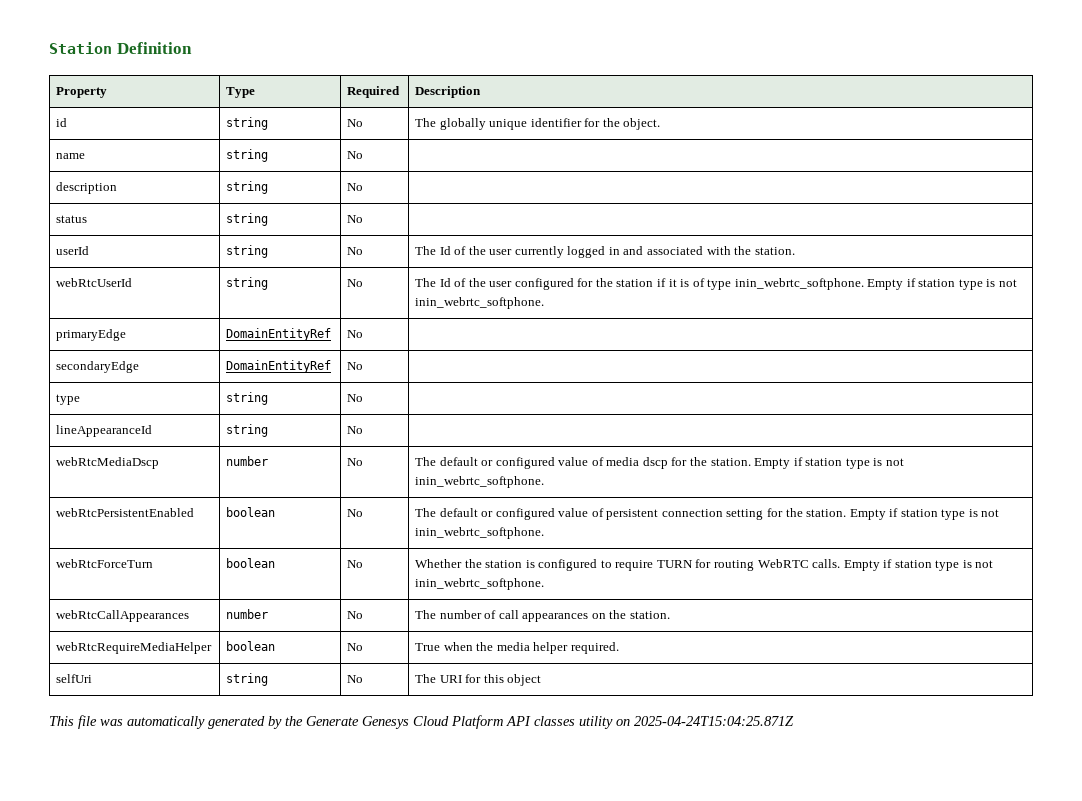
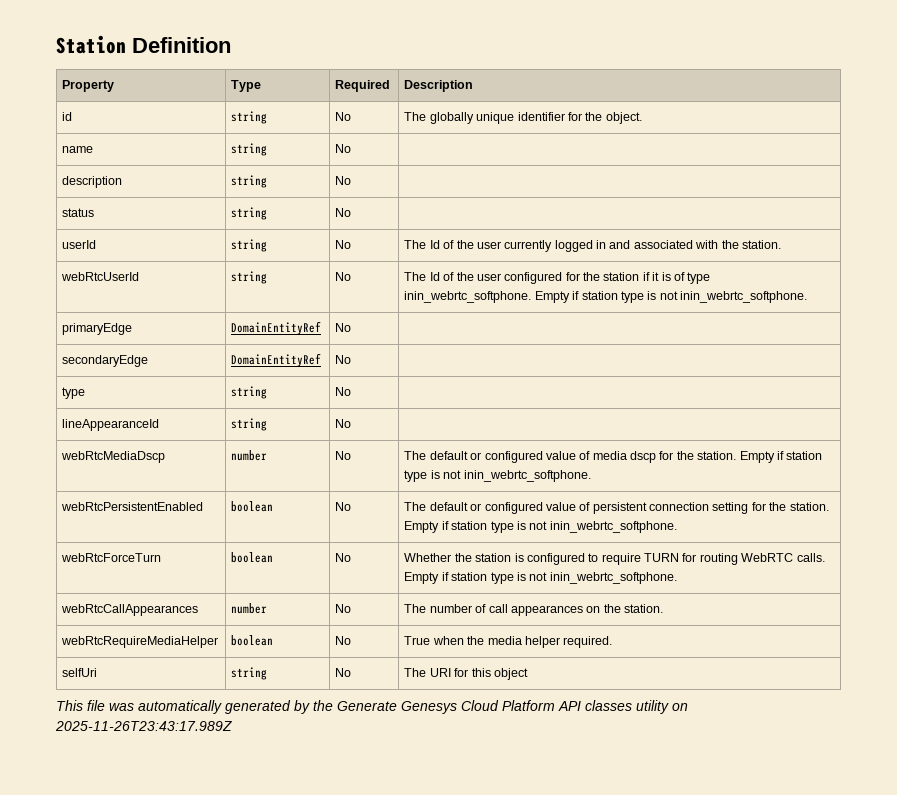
- This file was automatically generated by the Generate Genesys Cloud Platform API classes utility on 2025-04-24T15:04:25.871Z
+ This file was automatically generated by the Generate Genesys Cloud Platform API classes utility on 2025-11-26T23:43:17.989Z

